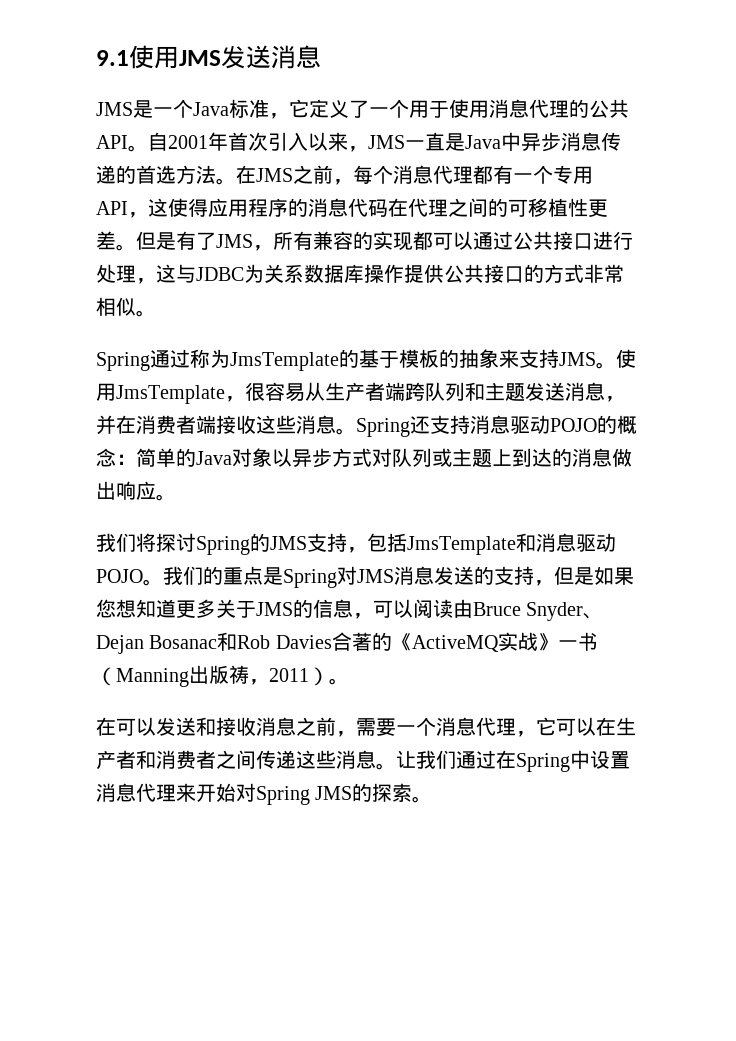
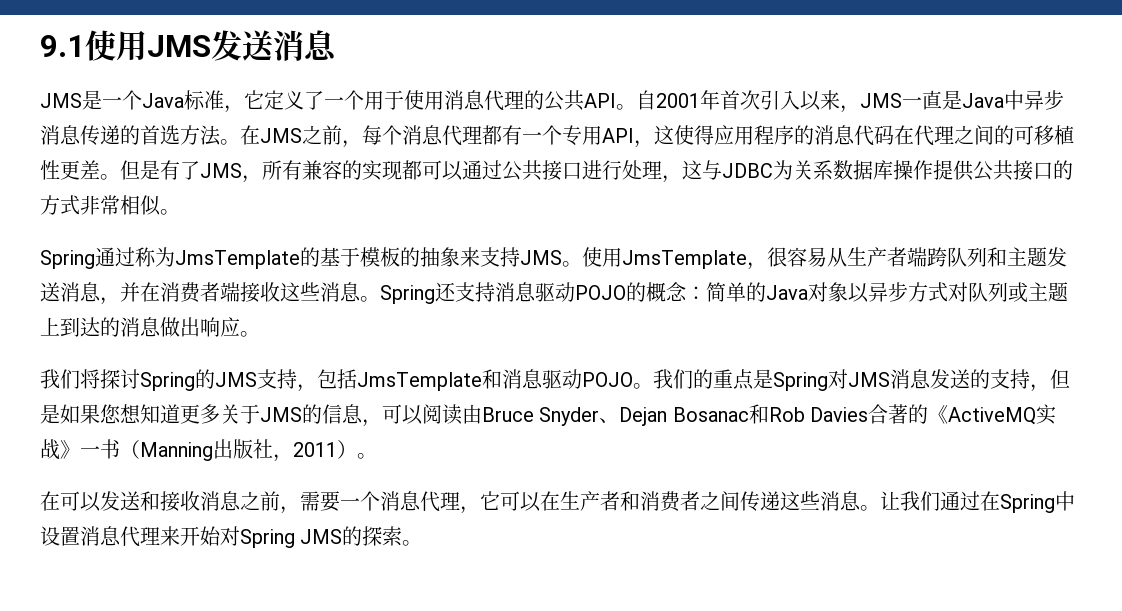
- 我们的重点是Spring对JMS消息发送的支持，但是如果您想知道更多关于JMS的信息，可以阅读由Bruce Snyder、Dejan Bosanac和Rob Davies合著的《ActiveMQ实战》一书（Manning出版祷，2011）。
+ 我们的重点是Spring对JMS消息发送的支持，但是如果您想知道更多关于JMS的信息，可以阅读由Bruce Snyder、Dejan Bosanac和Rob Davies合著的《ActiveMQ实战》一书（Manning出版社，2011）。

